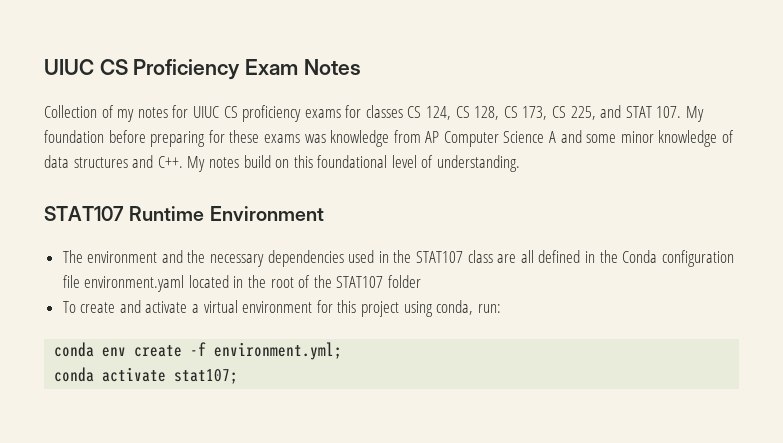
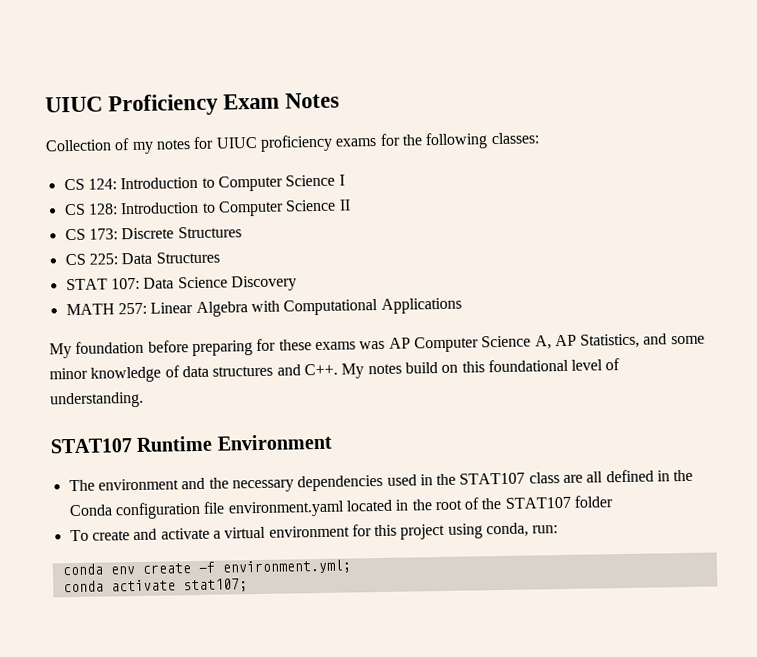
- UIUC CS Proficiency Exam Notes
+ UIUC Proficiency Exam Notes
- Collection of my notes for UIUC CS proficiency exams for classes CS 124, CS 128, CS 173, CS 225, and STAT 107. My foundation before preparing for these exams was knowledge from AP Computer Science A and some minor knowledge of data structures and C++. My notes build on this foundational level of understanding.
+ Collection of my notes for UIUC proficiency exams for the following classes:
+ CS 124: Introduction to Computer Science I
+ CS 128: Introduction to Computer Science II
+ CS 173: Discrete Structures
+ CS 225: Data Structures
+ STAT 107: Data Science Discovery
+ MATH 257: Linear Algebra with Computational Applications
+ My foundation before preparing for these exams was AP Computer Science A, AP Statistics, and some minor knowledge of data structures and C++. My notes build on this foundational level of understanding.

